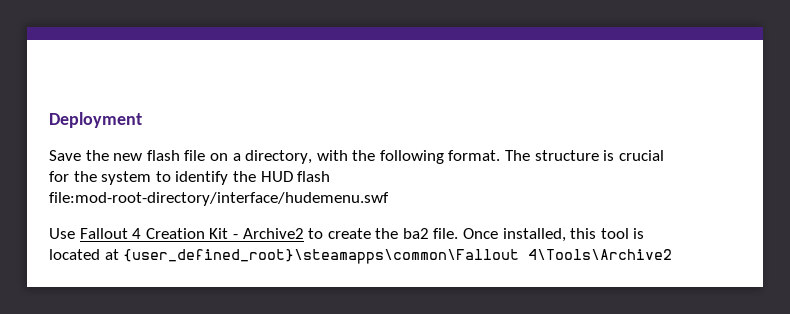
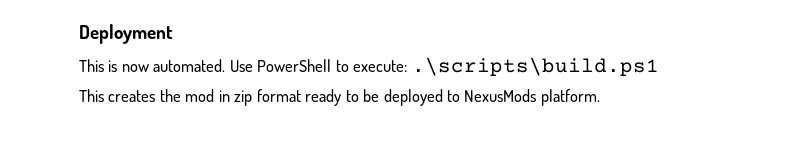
- Save the new flash file on a directory, with the following format. The structure is crucial for the system to identify the HUD flash file:mod-root-directory/interface/hudemenu.swf
- Use Fallout 4 Creation Kit - Archive2 to create the ba2 file. Once installed, this tool is located at {user_defined_root}\steamapps\common\Fallout 4\Tools\Archive2
+ This is now automated. Use PowerShell to execute: .\scripts\build.ps1
+ This creates the mod in zip format ready to be deployed to NexusMods platform.

